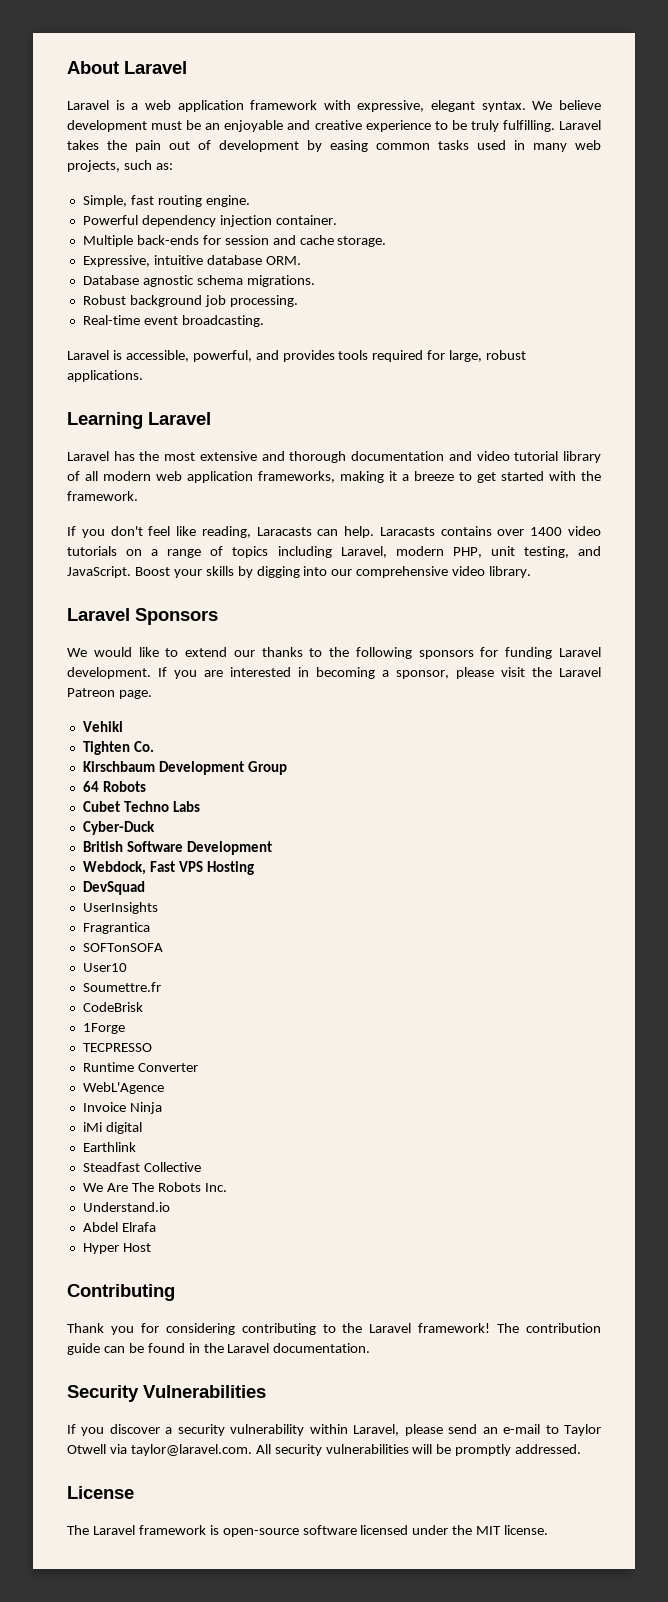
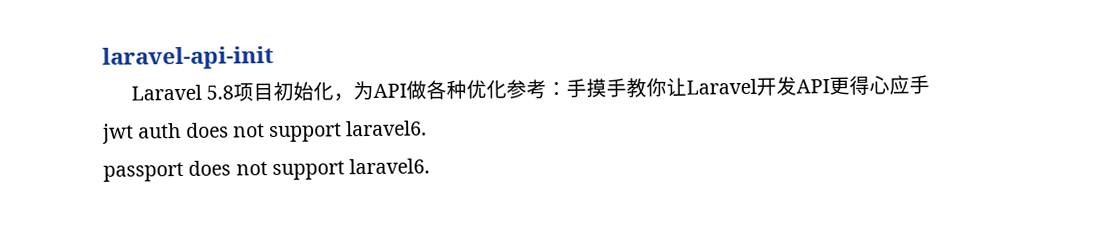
- About Laravel
- Laravel is a web application framework with expressive, elegant syntax. We believe development must be an enjoyable and creative experience to be truly fulfilling. Laravel takes the pain out of development by easing common tasks used in many web projects, such as:
- Simple, fast routing engine.
- Powerful dependency injection container.
- Multiple back-ends for session and cache storage.
- Expressive, intuitive database ORM.
- Database agnostic schema migrations.
- Robust background job processing.
- Real-time event broadcasting.
- Laravel is accessible, powerful, and provides tools required for large, robust applications.
- Learning Laravel
- Laravel has the most extensive and thorough documentation and video tutorial library of all modern web application frameworks, making it a breeze to get started with the framework.
- If you don't feel like reading, Laracasts can help. Laracasts contains over 1400 video tutorials on a range of topics including Laravel, modern PHP, unit testing, and JavaScript. Boost your skills by digging into our comprehensive video library.
- Laravel Sponsors
- We would like to extend our thanks to the following sponsors for funding Laravel development. If you are interested in becoming a sponsor, please visit the Laravel Patreon page.
- Vehikl
- Tighten Co.
- Kirschbaum Development Group
- 64 Robots
- Cubet Techno Labs
- Cyber-Duck
- British Software Development
- Webdock, Fast VPS Hosting
- DevSquad
- UserInsights
- Fragrantica
- SOFTonSOFA
- User10
- Soumettre.fr
- CodeBrisk
- 1Forge
- TECPRESSO
- Runtime Converter
- WebL'Agence
- Invoice Ninja
- iMi digital
- Earthlink
- Steadfast Collective
- We Are The Robots Inc.
- Understand.io
- Abdel Elrafa
- Hyper Host
- Contributing
- Thank you for considering contributing to the Laravel framework! The contribution guide can be found in the Laravel documentation.
- Security Vulnerabilities
- If you discover a security vulnerability within Laravel, please send an e-mail to Taylor Otwell via taylor@laravel.com. All security vulnerabilities will be promptly addressed.
- License
- The Laravel framework is open-source software licensed under the MIT license.
+ laravel-api-init
+ Laravel 5.8项目初始化，为API做各种优化参考：手摸手教你让Laravel开发API更得心应手
+ jwt auth does not support laravel6.
+ passport does not support laravel6.

